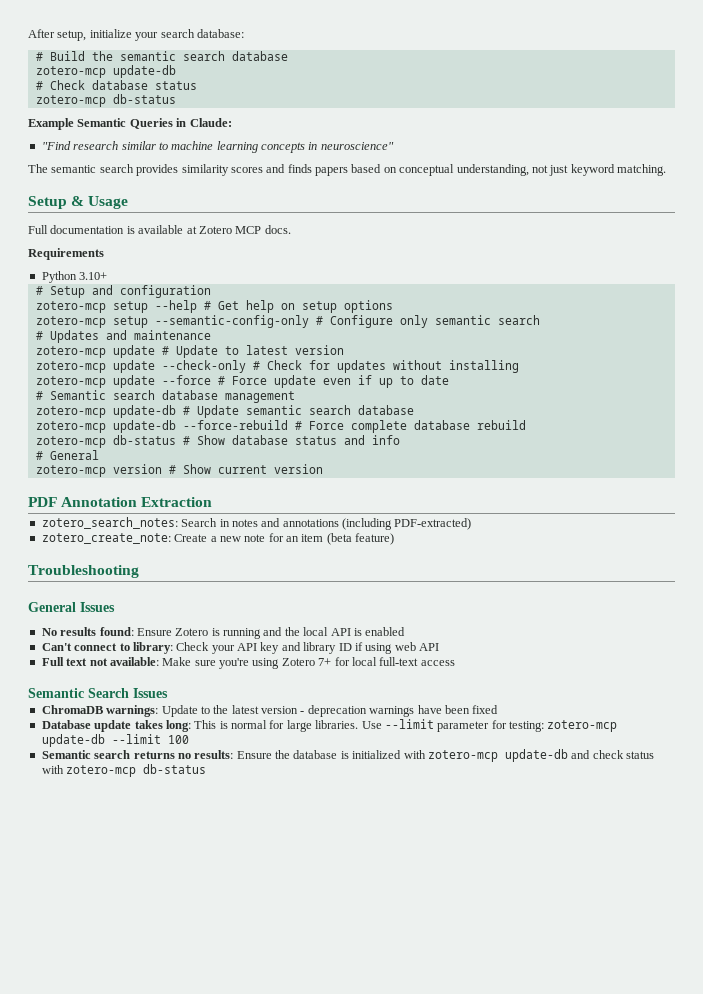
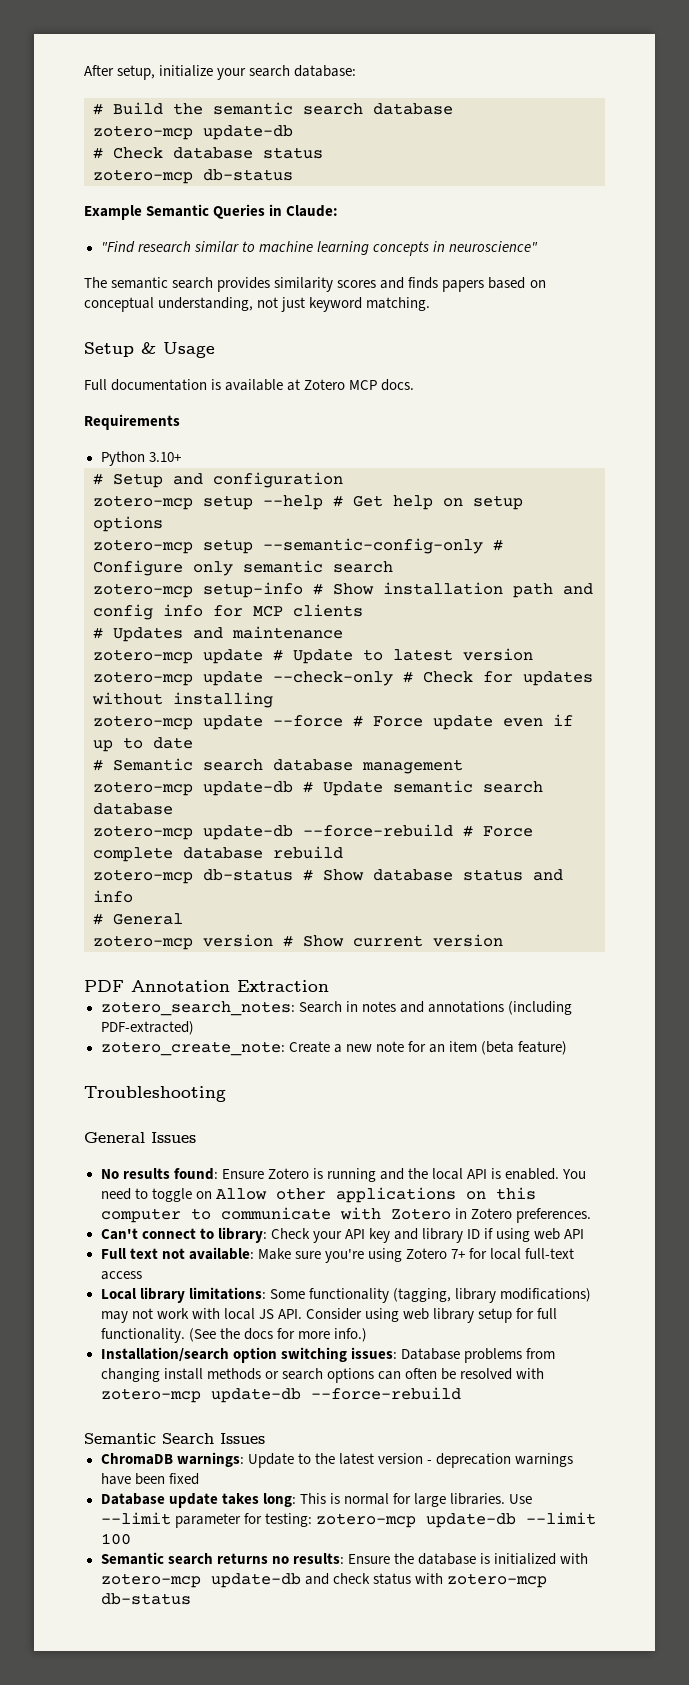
+ zotero-mcp setup-info # Show installation path and config info for MCP clients
- No results found: Ensure Zotero is running and the local API is enabled
+ No results found: Ensure Zotero is running and the local API is enabled. You need to toggle on Allow other applications on this computer to communicate with Zotero in Zotero preferences.
+ Local library limitations: Some functionality (tagging, library modifications) may not work with local JS API. Consider using web library setup for full functionality. (See the docs for more info.)
+ Installation/search option switching issues: Database problems from changing install methods or search options can often be resolved with zotero-mcp update-db --force-rebuild

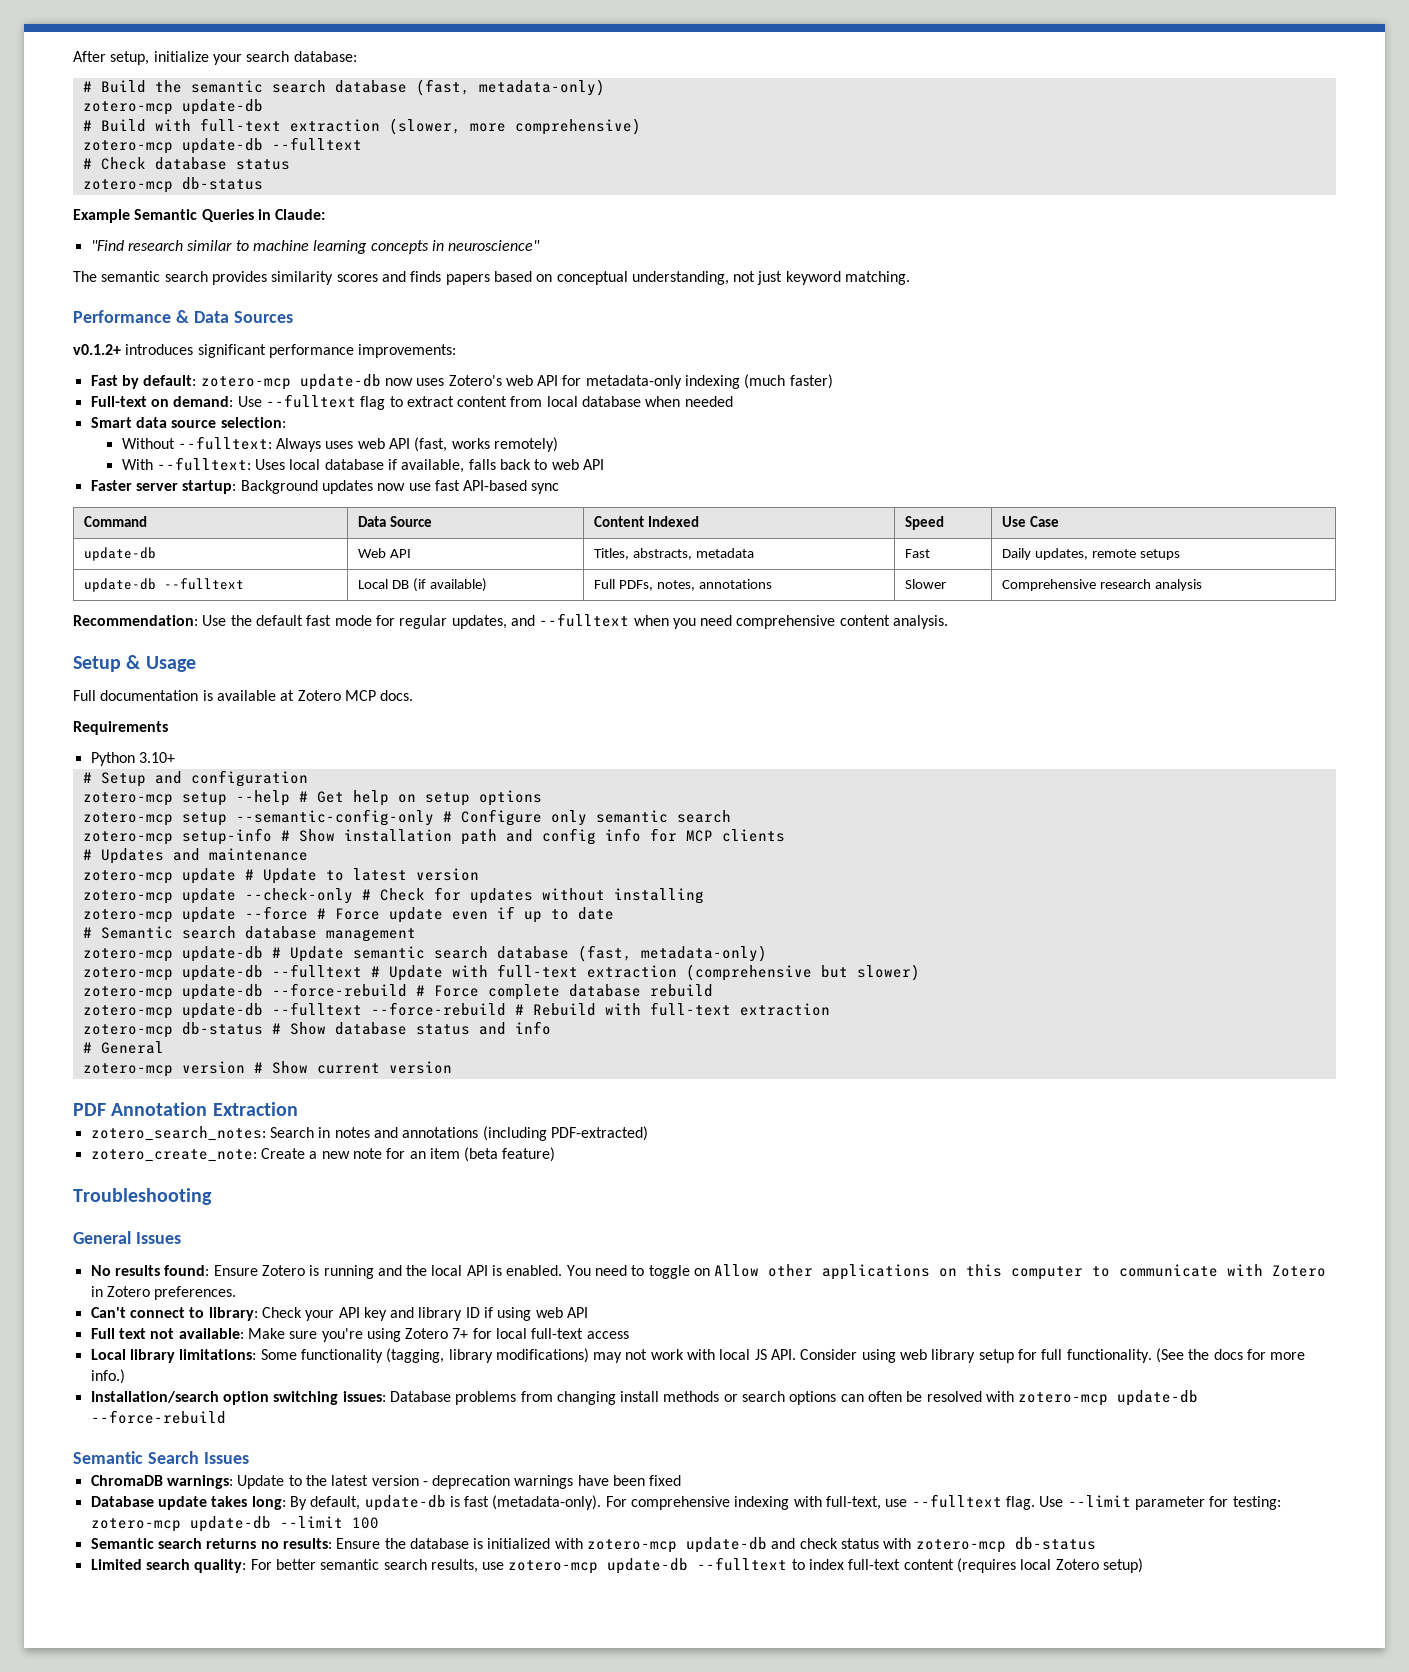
- # Build the semantic search database
+ # Build the semantic search database (fast, metadata-only)
  zotero-mcp update-db
+ # Build with full-text extraction (slower, more comprehensive)
+ zotero-mcp update-db --fulltext
+ Performance & Data Sources
+ v0.1.2+ introduces significant performance improvements:
+ Fast by default: zotero-mcp update-db now uses Zotero's web API for metadata-only indexing (much faster)
+ Full-text on demand: Use --fulltext flag to extract content from local database when needed
+ Smart data source selection:
+ Without --fulltext: Always uses web API (fast, works remotely)
+ With --fulltext: Uses local database if available, falls back to web API
+ Faster server startup: Background updates now use fast API-based sync
+ Command | Data Source | Content Indexed | Speed | Use Case
+ update-db | Web API | Titles, abstracts, metadata | Fast | Daily updates, remote setups
+ update-db --fulltext | Local DB (if available) | Full PDFs, notes, annotations | Slower | Comprehensive research analysis
+ Recommendation: Use the default fast mode for regular updates, and --fulltext when you need comprehensive content analysis.
- zotero-mcp update-db # Update semantic search database
+ zotero-mcp update-db # Update semantic search database (fast, metadata-only)
+ zotero-mcp update-db --fulltext # Update with full-text extraction (comprehensive but slower)
+ zotero-mcp update-db --fulltext --force-rebuild # Rebuild with full-text extraction
- Database update takes long: This is normal for large libraries.
+ Database update takes long: By default, update-db is fast (metadata-only). For comprehensive indexing with full-text, use --fulltext flag.
+ Limited search quality: For better semantic search results, use zotero-mcp update-db --fulltext to index full-text content (requires local Zotero setup)

